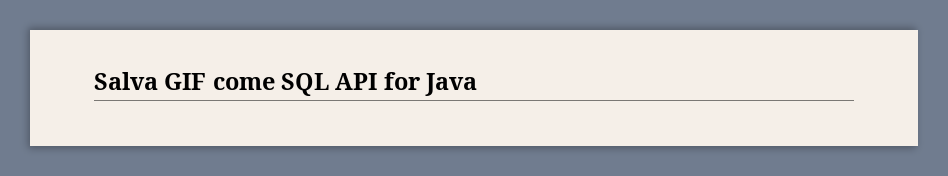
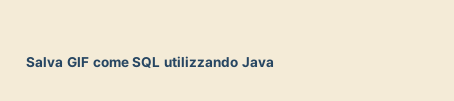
- Salva GIF come SQL API for Java
+ Salva GIF come SQL utilizzando Java

